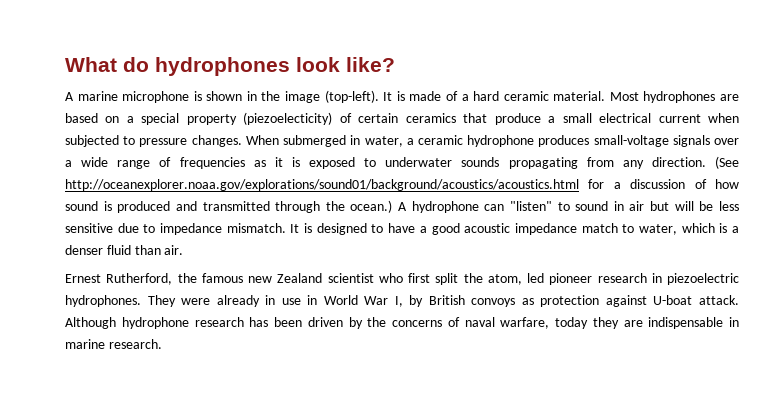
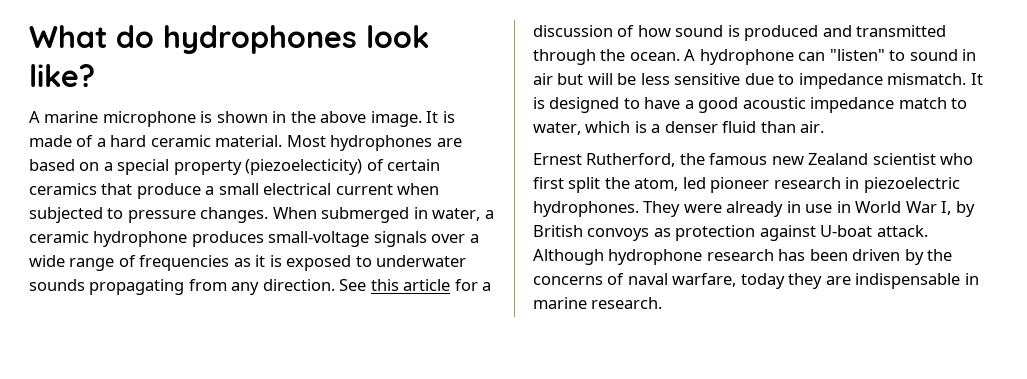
- A marine microphone is shown in the image (top-left).
+ A marine microphone is shown in the above image.
- (See http://oceanexplorer.noaa.gov/explorations/sound01/background/acoustics/acoustics.html for a discussion of how sound is produced and transmitted through the ocean.)
+ See this article for a discussion of how sound is produced and transmitted through the ocean.

